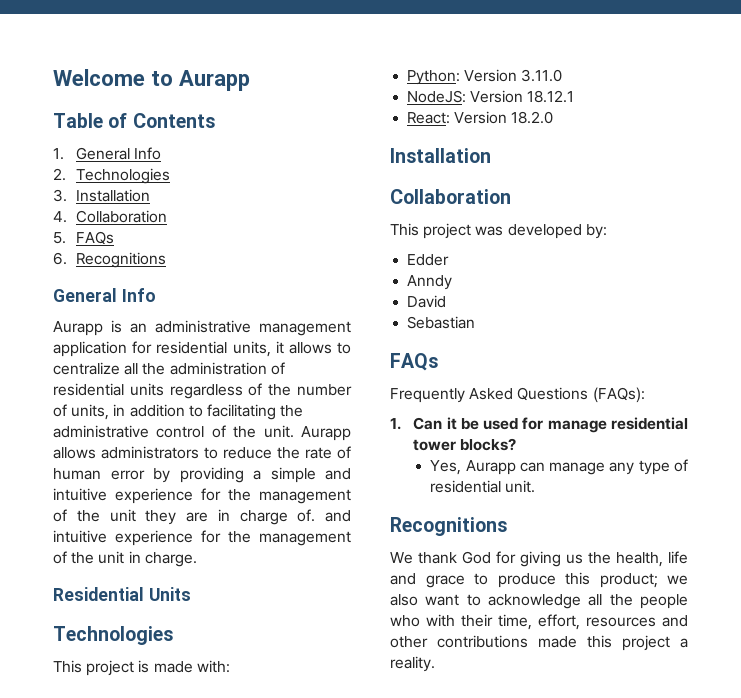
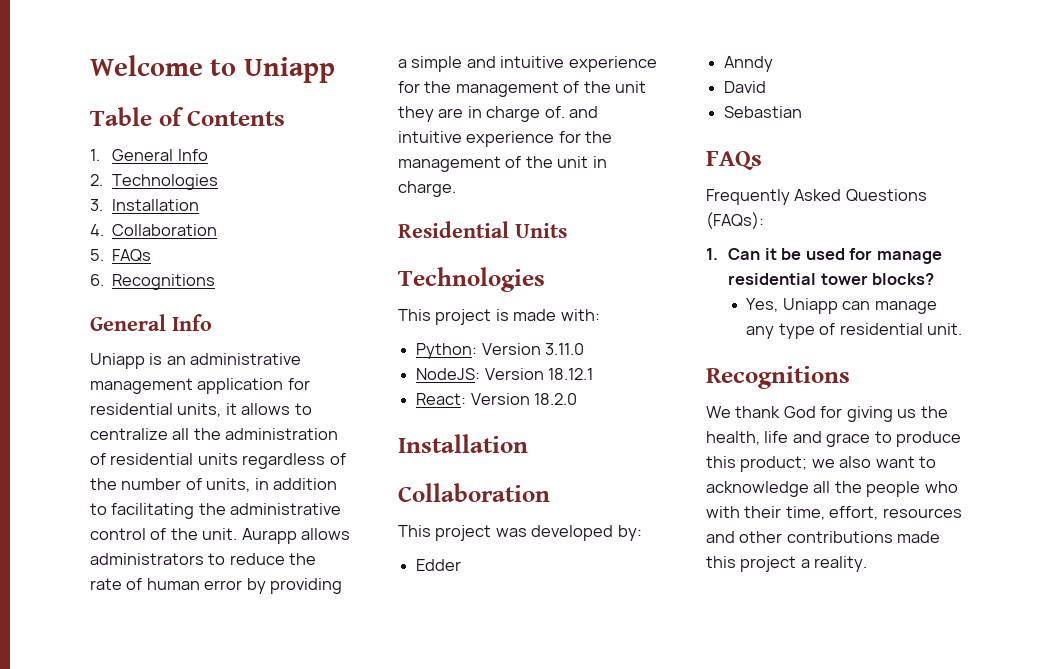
- Welcome to Aurapp
+ Welcome to Uniapp
- Aurapp is an administrative management application for residential units, it allows to centralize all the administration of residential units regardless of the number of units, in addition to facilitating the administrative control of the unit.
+ Uniapp is an administrative management application for residential units, it allows to centralize all the administration of residential units regardless of the number of units, in addition to facilitating the administrative control of the unit.
- Yes, Aurapp can manage any type of residential unit.
+ Yes, Uniapp can manage any type of residential unit.

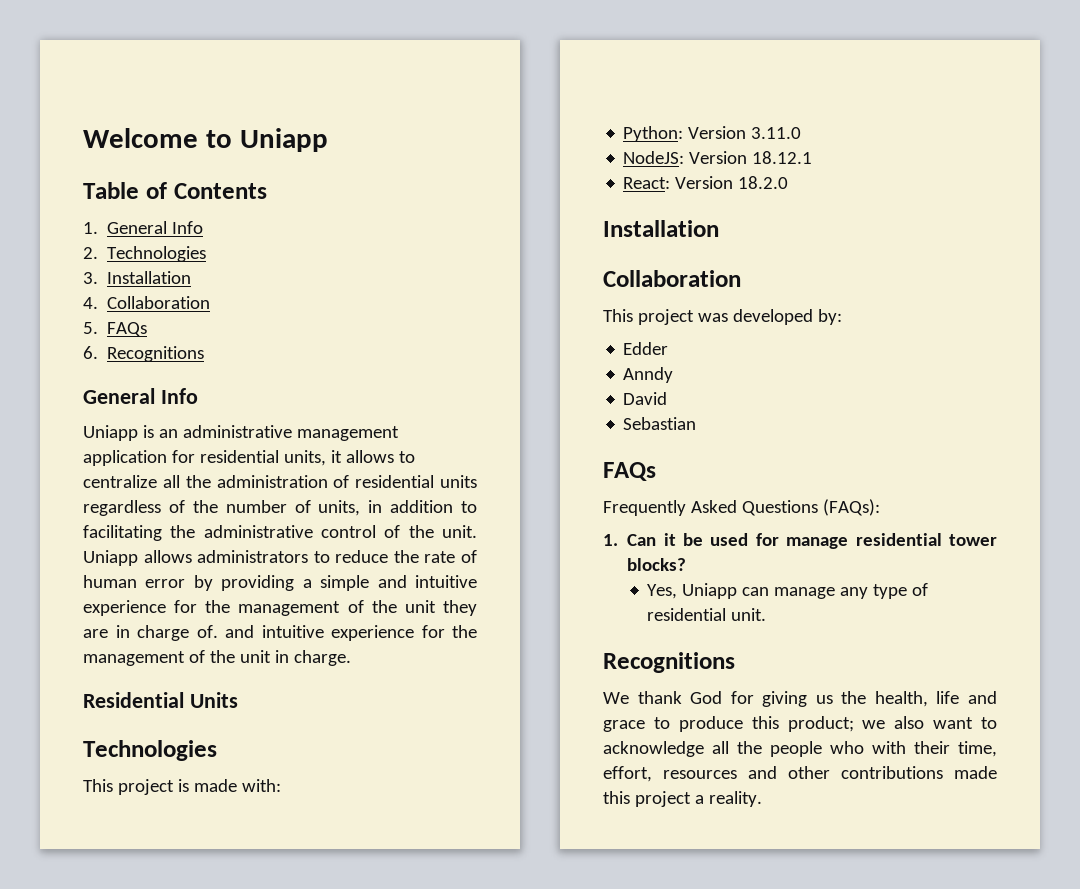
- Aurapp allows administrators to reduce the rate of human error by providing a simple and intuitive experience for the management of the unit they are in charge of. and intuitive experience for the management of the unit in charge.
+ Uniapp allows administrators to reduce the rate of human error by providing a simple and intuitive experience for the management of the unit they are in charge of. and intuitive experience for the management of the unit in charge.

